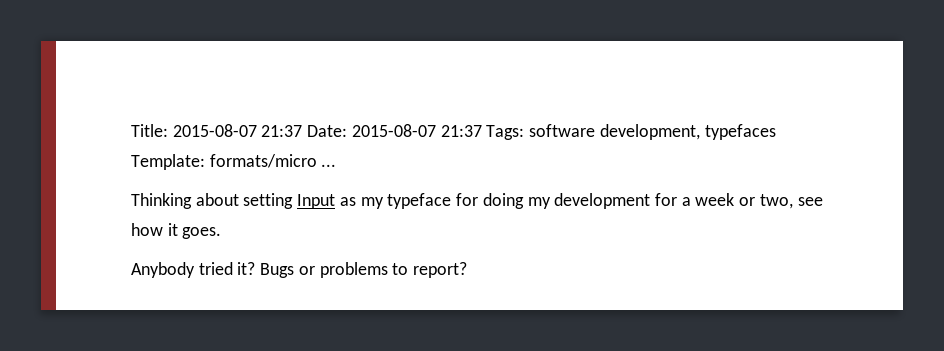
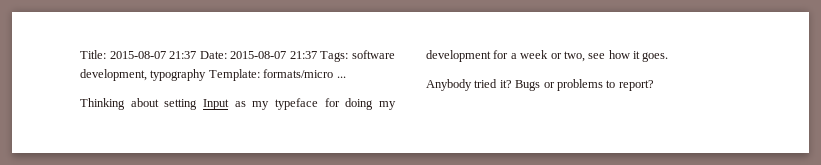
- Title: 2015-08-07 21:37 Date: 2015-08-07 21:37 Tags: software development, typefaces Template: formats/micro ...
+ Title: 2015-08-07 21:37 Date: 2015-08-07 21:37 Tags: software development, typography Template: formats/micro ...

